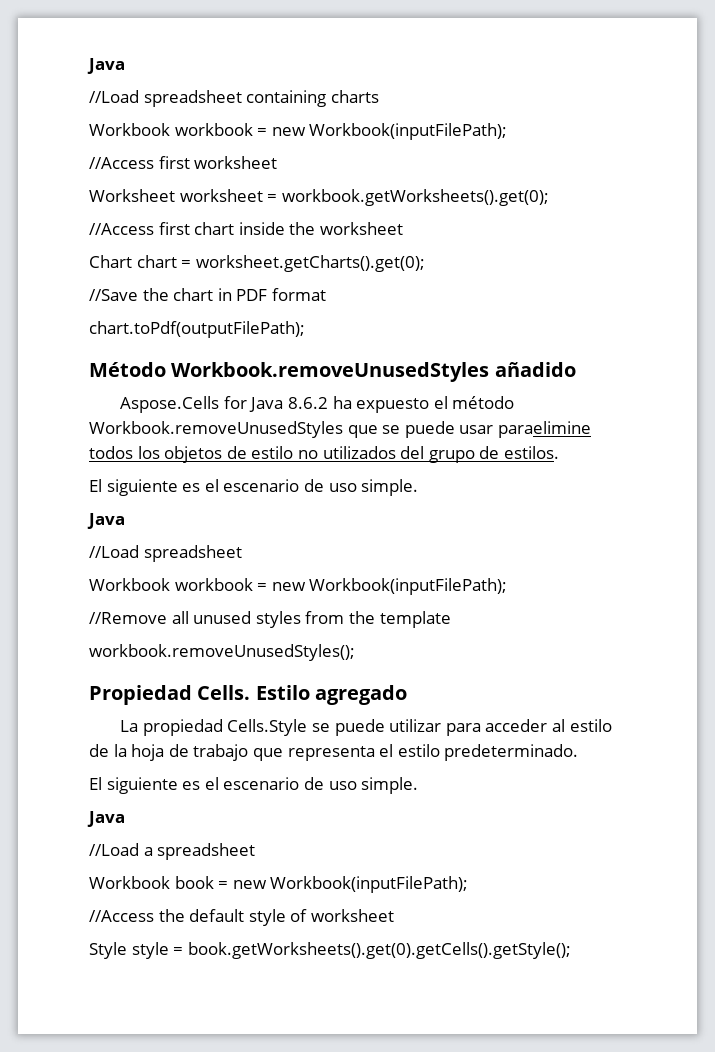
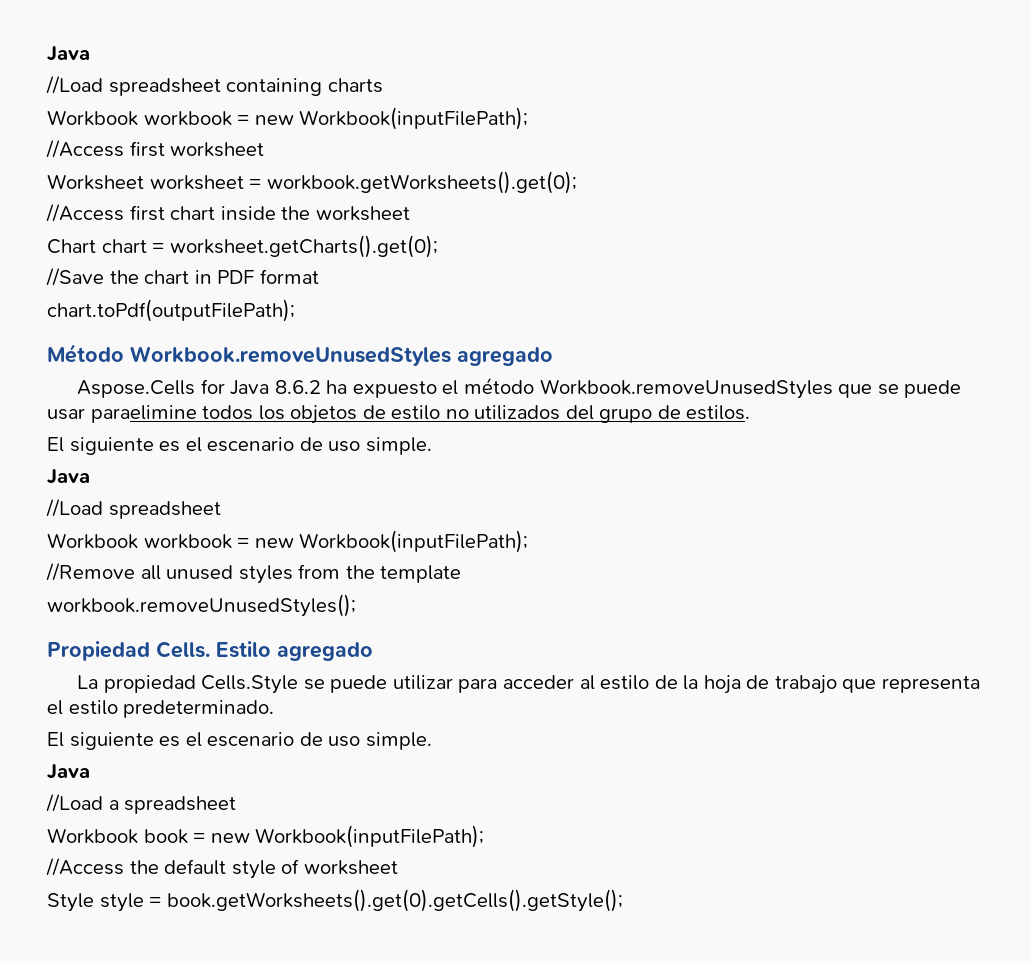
- Método Workbook.removeUnusedStyles añadido
+ Método Workbook.removeUnusedStyles agregado

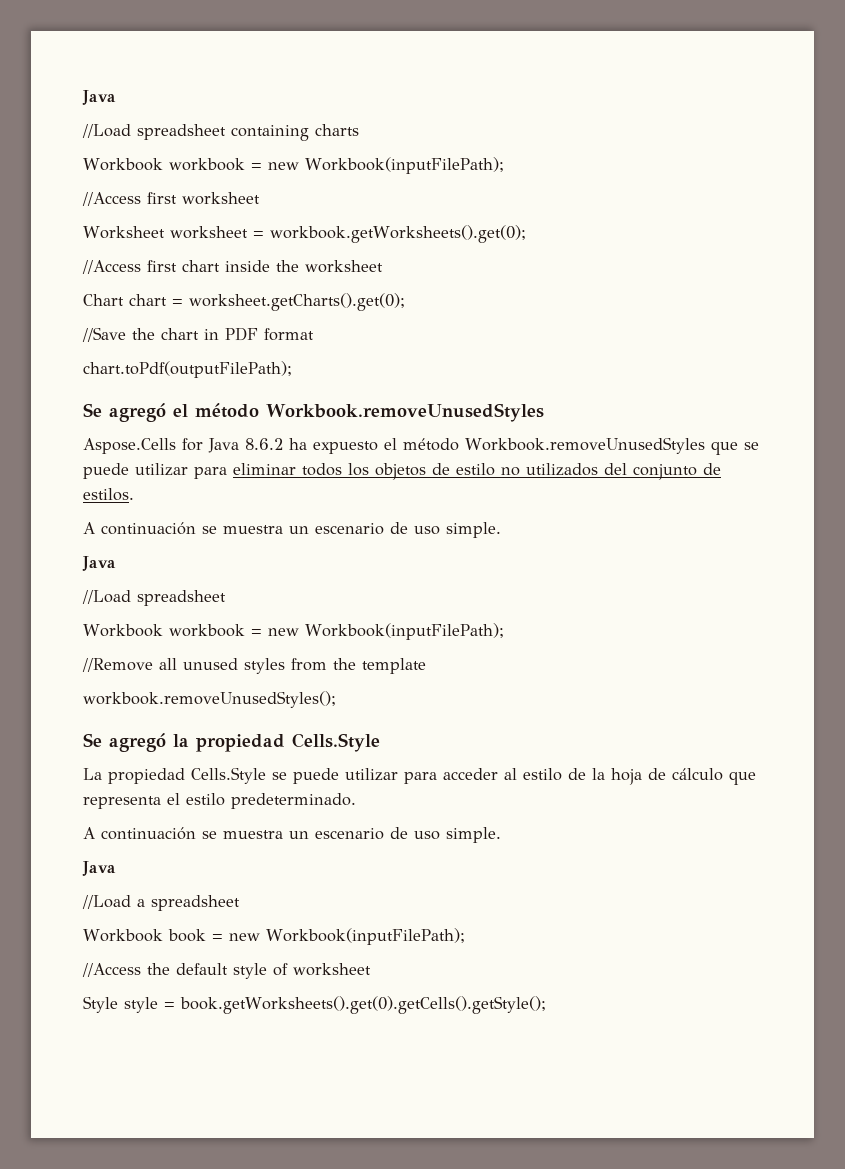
- Método Workbook.removeUnusedStyles agregado
+ Se agregó el método Workbook.removeUnusedStyles
- Aspose.Cells for Java 8.6.2 ha expuesto el método Workbook.removeUnusedStyles que se puede usar paraelimine todos los objetos de estilo no utilizados del grupo de estilos.
- El siguiente es el escenario de uso simple.
+ Aspose.Cells for Java 8.6.2 ha expuesto el método Workbook.removeUnusedStyles que se puede utilizar para eliminar todos los objetos de estilo no utilizados del conjunto de estilos.
+ A continuación se muestra un escenario de uso simple.
- Propiedad Cells. Estilo agregado
+ Se agregó la propiedad Cells.Style
- La propiedad Cells.Style se puede utilizar para acceder al estilo de la hoja de trabajo que representa el estilo predeterminado.
- El siguiente es el escenario de uso simple.
+ La propiedad Cells.Style se puede utilizar para acceder al estilo de la hoja de cálculo que representa el estilo predeterminado.
+ A continuación se muestra un escenario de uso simple.

